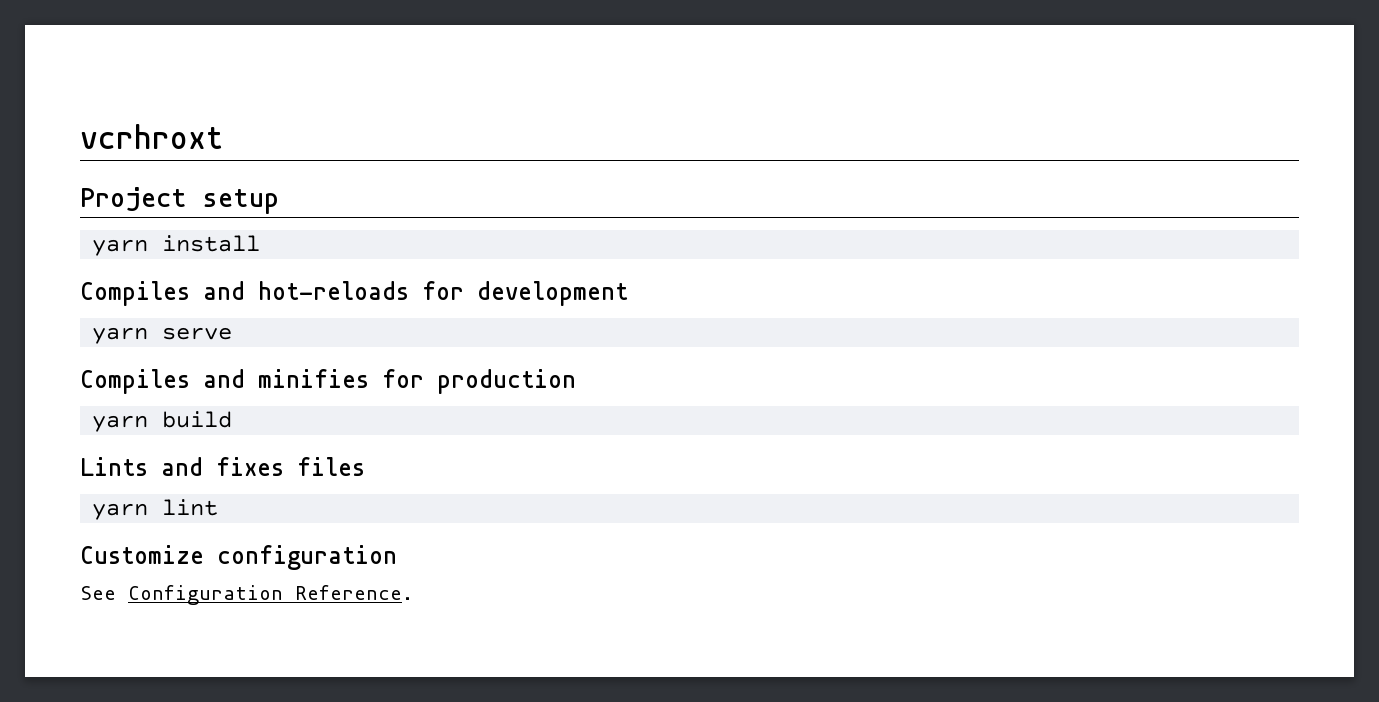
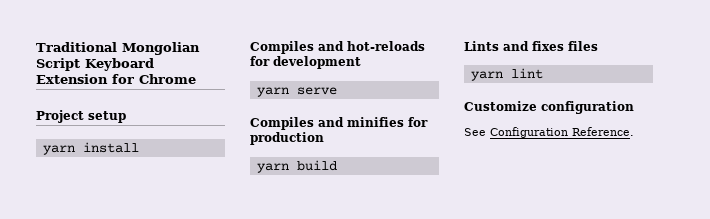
- vcrhroxt
+ Traditional Mongolian Script Keyboard Extension for Chrome

